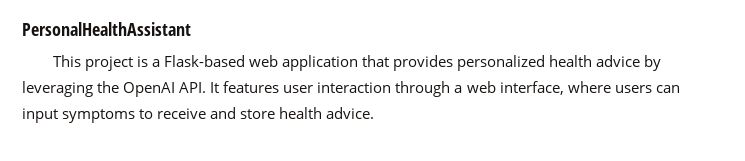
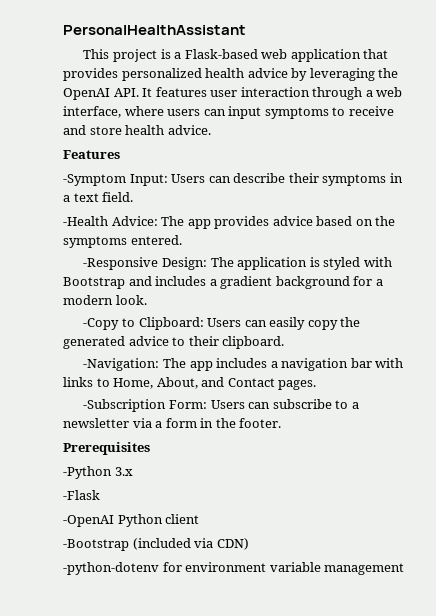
+ Features
+ -Symptom Input: Users can describe their symptoms in a text field.
+ -Health Advice: The app provides advice based on the symptoms entered.
+ -Responsive Design: The application is styled with Bootstrap and includes a gradient background for a modern look.
+ -Copy to Clipboard: Users can easily copy the generated advice to their clipboard.
+ -Navigation: The app includes a navigation bar with links to Home, About, and Contact pages.
+ -Subscription Form: Users can subscribe to a newsletter via a form in the footer.
+ Prerequisites
+ -Python 3.x
+ -Flask
+ -OpenAI Python client
+ -Bootstrap (included via CDN)
+ -python-dotenv for environment variable management

